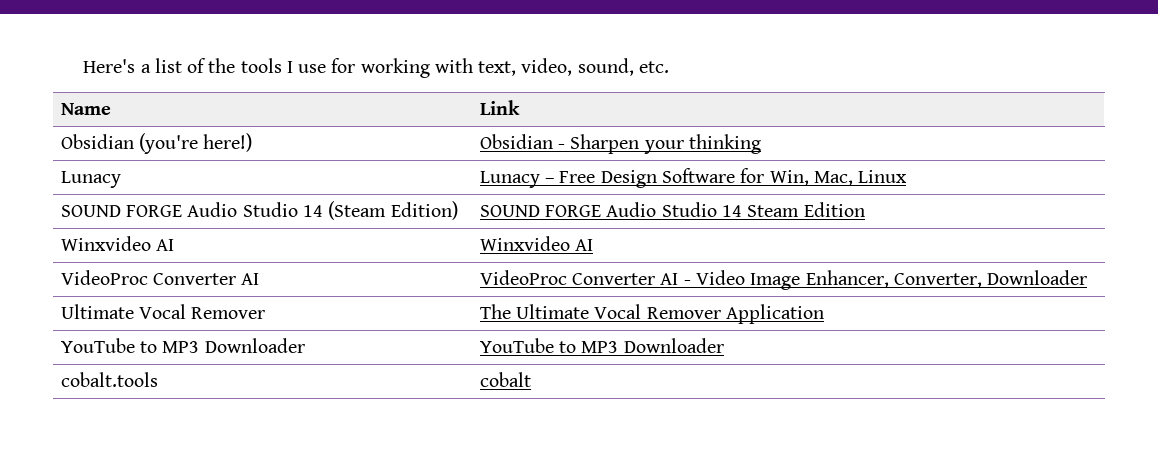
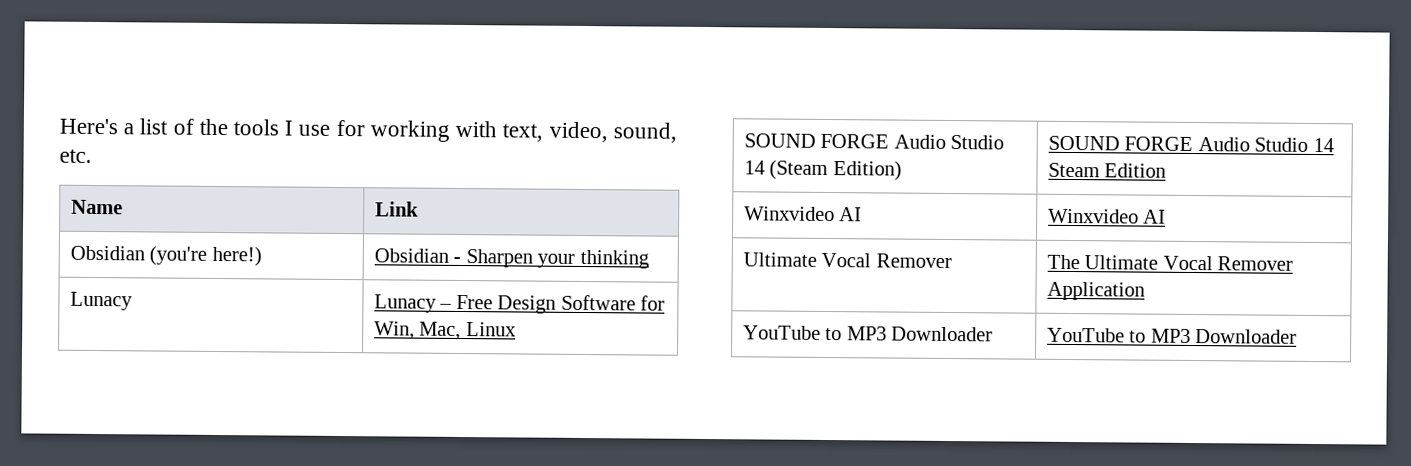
- VideoProc Converter AI | VideoProc Converter AI - Video Image Enhancer, Converter, Downloader
- cobalt.tools | cobalt

